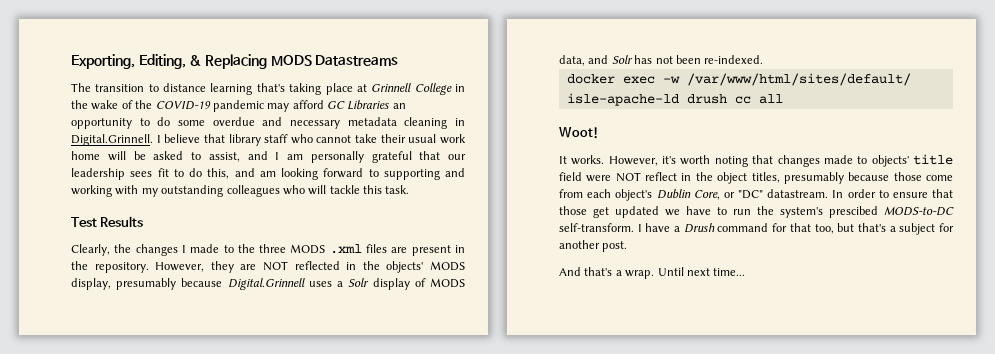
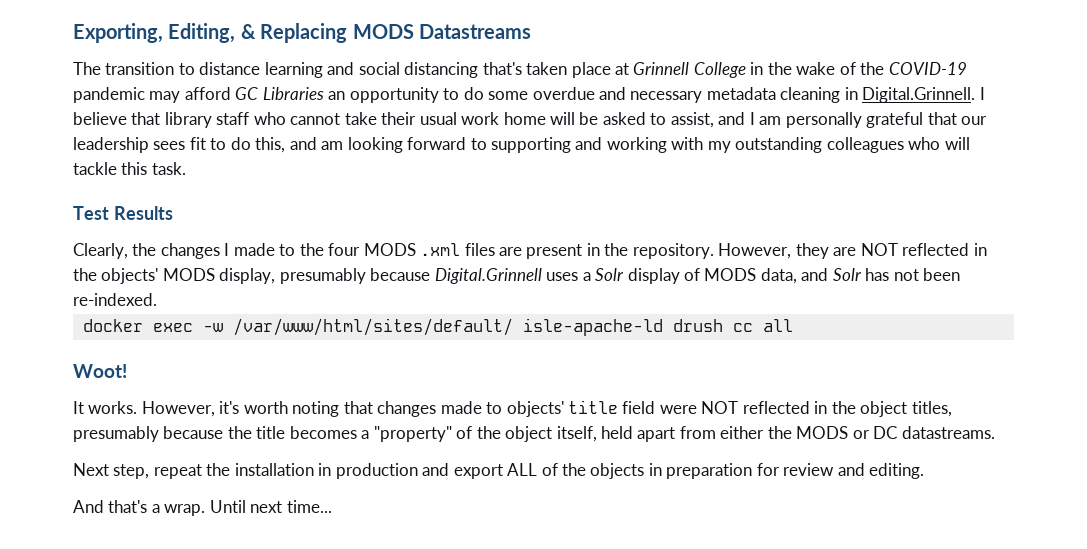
- The transition to distance learning that's taking place at Grinnell College in the wake of the COVID-19 pandemic may afford GC Libraries an opportunity to do some overdue and necessary metadata cleaning in Digital.Grinnell. I believe that library staff who cannot take their usual work home will be asked to assist, and I am personally grateful that our leadership sees fit to do this, and am looking forward to supporting and working with my outstanding colleagues who will tackle this task.
+ The transition to distance learning and social distancing that's taken place at Grinnell College in the wake of the COVID-19 pandemic may afford GC Libraries an opportunity to do some overdue and necessary metadata cleaning in Digital.Grinnell. I believe that library staff who cannot take their usual work home will be asked to assist, and I am personally grateful that our leadership sees fit to do this, and am looking forward to supporting and working with my outstanding colleagues who will tackle this task.
- Clearly, the changes I made to the three MODS .xml files are present in the repository.
+ Clearly, the changes I made to the four MODS .xml files are present in the repository.
- However, it's worth noting that changes made to objects' title field were NOT reflect in the object titles, presumably because those come from each object's Dublin Core, or "DC" datastream. In order to ensure that those get updated we have to run the system's prescibed MODS-to-DC self-transform. I have a Drush command for that too, but that's a subject for another post.
+ However, it's worth noting that changes made to objects' title field were NOT reflected in the object titles, presumably because the title becomes a "property" of the object itself, held apart from either the MODS or DC datastreams.
+ Next step, repeat the installation in production and export ALL of the objects in preparation for review and editing.

